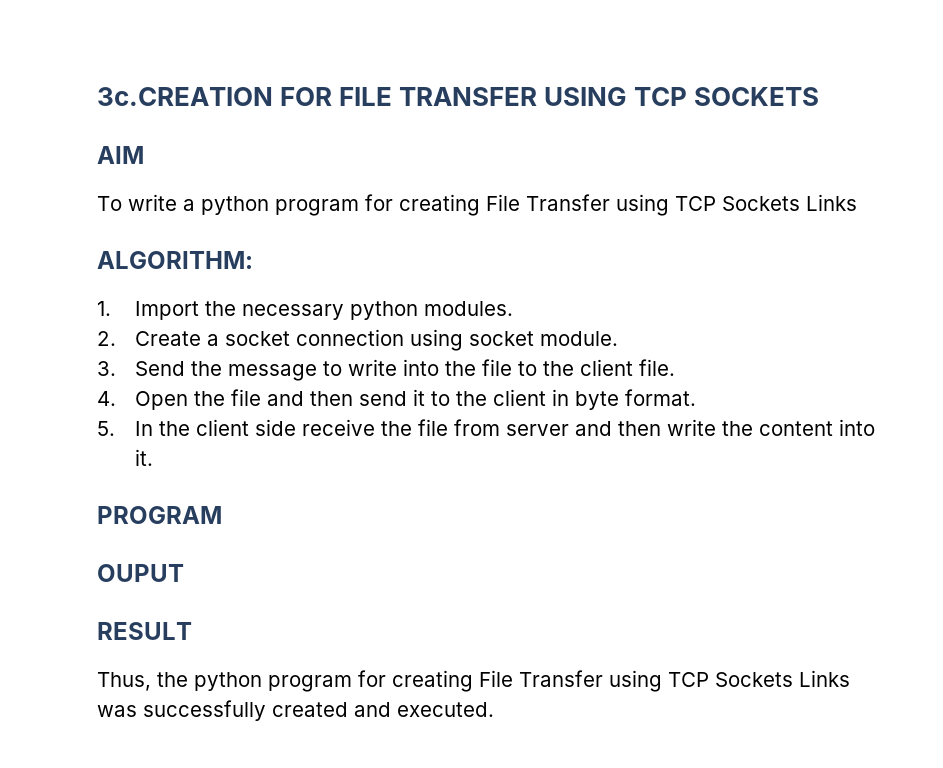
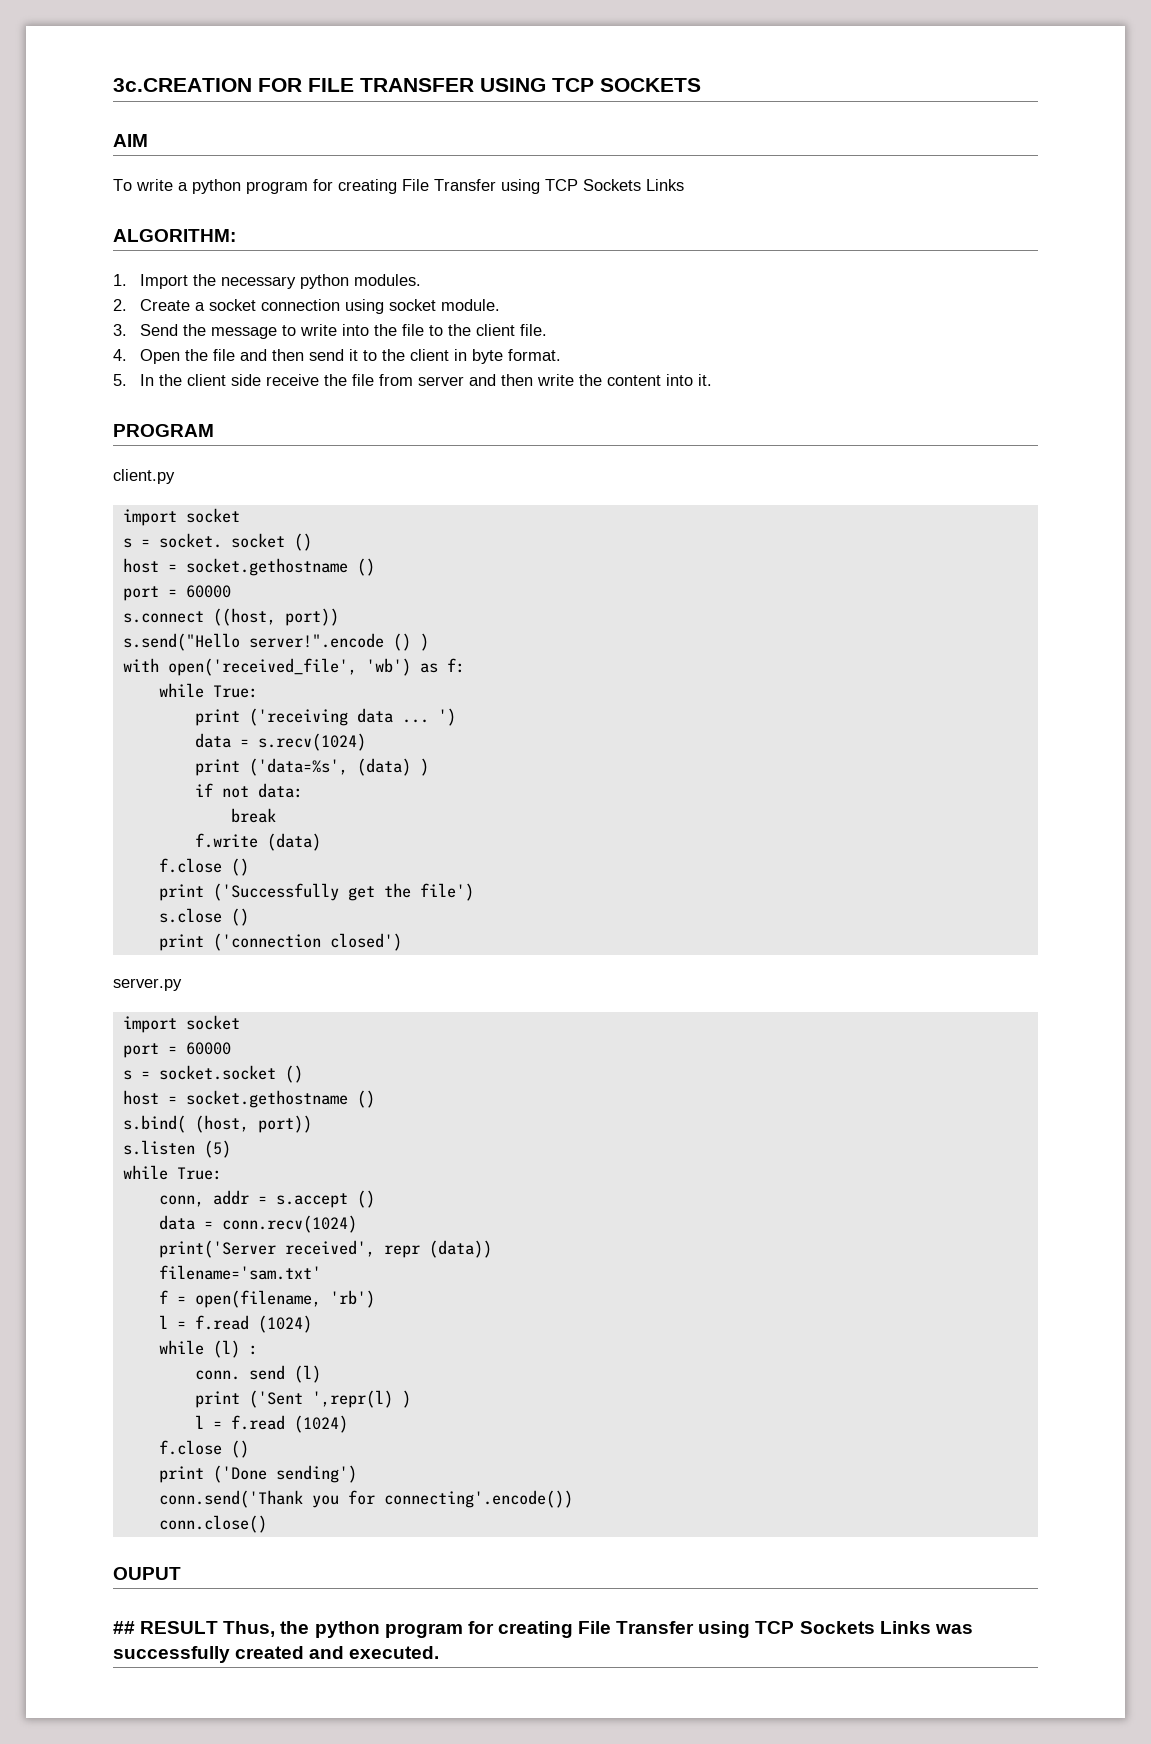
+ client.py
+ import socket
+ s = socket. socket ()
+ host = socket.gethostname ()
+ port = 60000
+ s.connect ((host, port))
+ s.send("Hello server!".encode () )
+ with open('received_file', 'wb') as f:
+ while True:
+ print ('receiving data ... ')
+ data = s.recv(1024)
+ print ('data=%s', (data) )
+ if not data:
+ break
+ f.write (data)
+ f.close ()
+ print ('Successfully get the file')
+ s.close ()
+ print ('connection closed')
+ server.py
+ import socket
+ port = 60000
+ s = socket.socket ()
+ host = socket.gethostname ()
+ s.bind( (host, port))
+ s.listen (5)
+ while True:
+ conn, addr = s.accept ()
+ data = conn.recv(1024)
+ print('Server received', repr (data))
+ filename='sam.txt'
+ f = open(filename, 'rb')
+ l = f.read (1024)
+ while (l) :
+ conn. send (l)
+ print ('Sent ',repr(l) )
+ l = f.read (1024)
+ f.close ()
+ print ('Done sending')
+ conn.send('Thank you for connecting'.encode())
+ conn.close()
- RESULT
- Thus, the python program for creating File Transfer using TCP Sockets Links was successfully created and executed.
+ ## RESULT Thus, the python program for creating File Transfer using TCP Sockets Links was successfully created and executed.

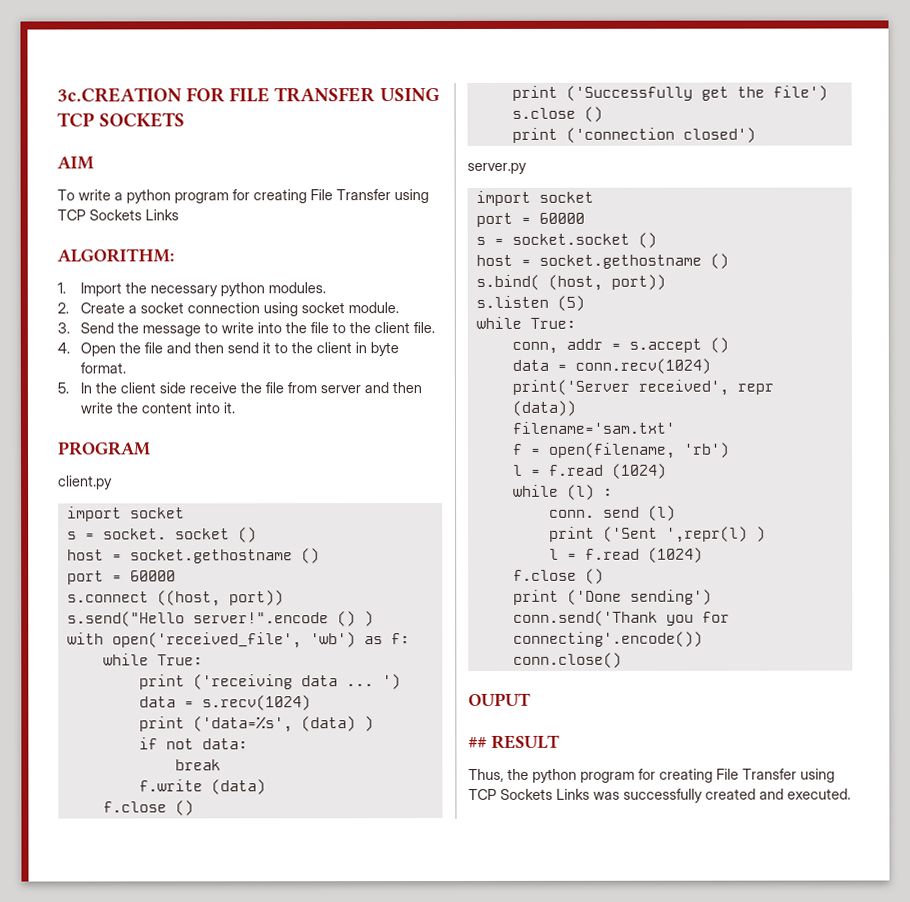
- ## RESULT Thus, the python program for creating File Transfer using TCP Sockets Links was successfully created and executed.
+ ## RESULT
+ Thus, the python program for creating File Transfer using TCP Sockets Links was successfully created and executed.

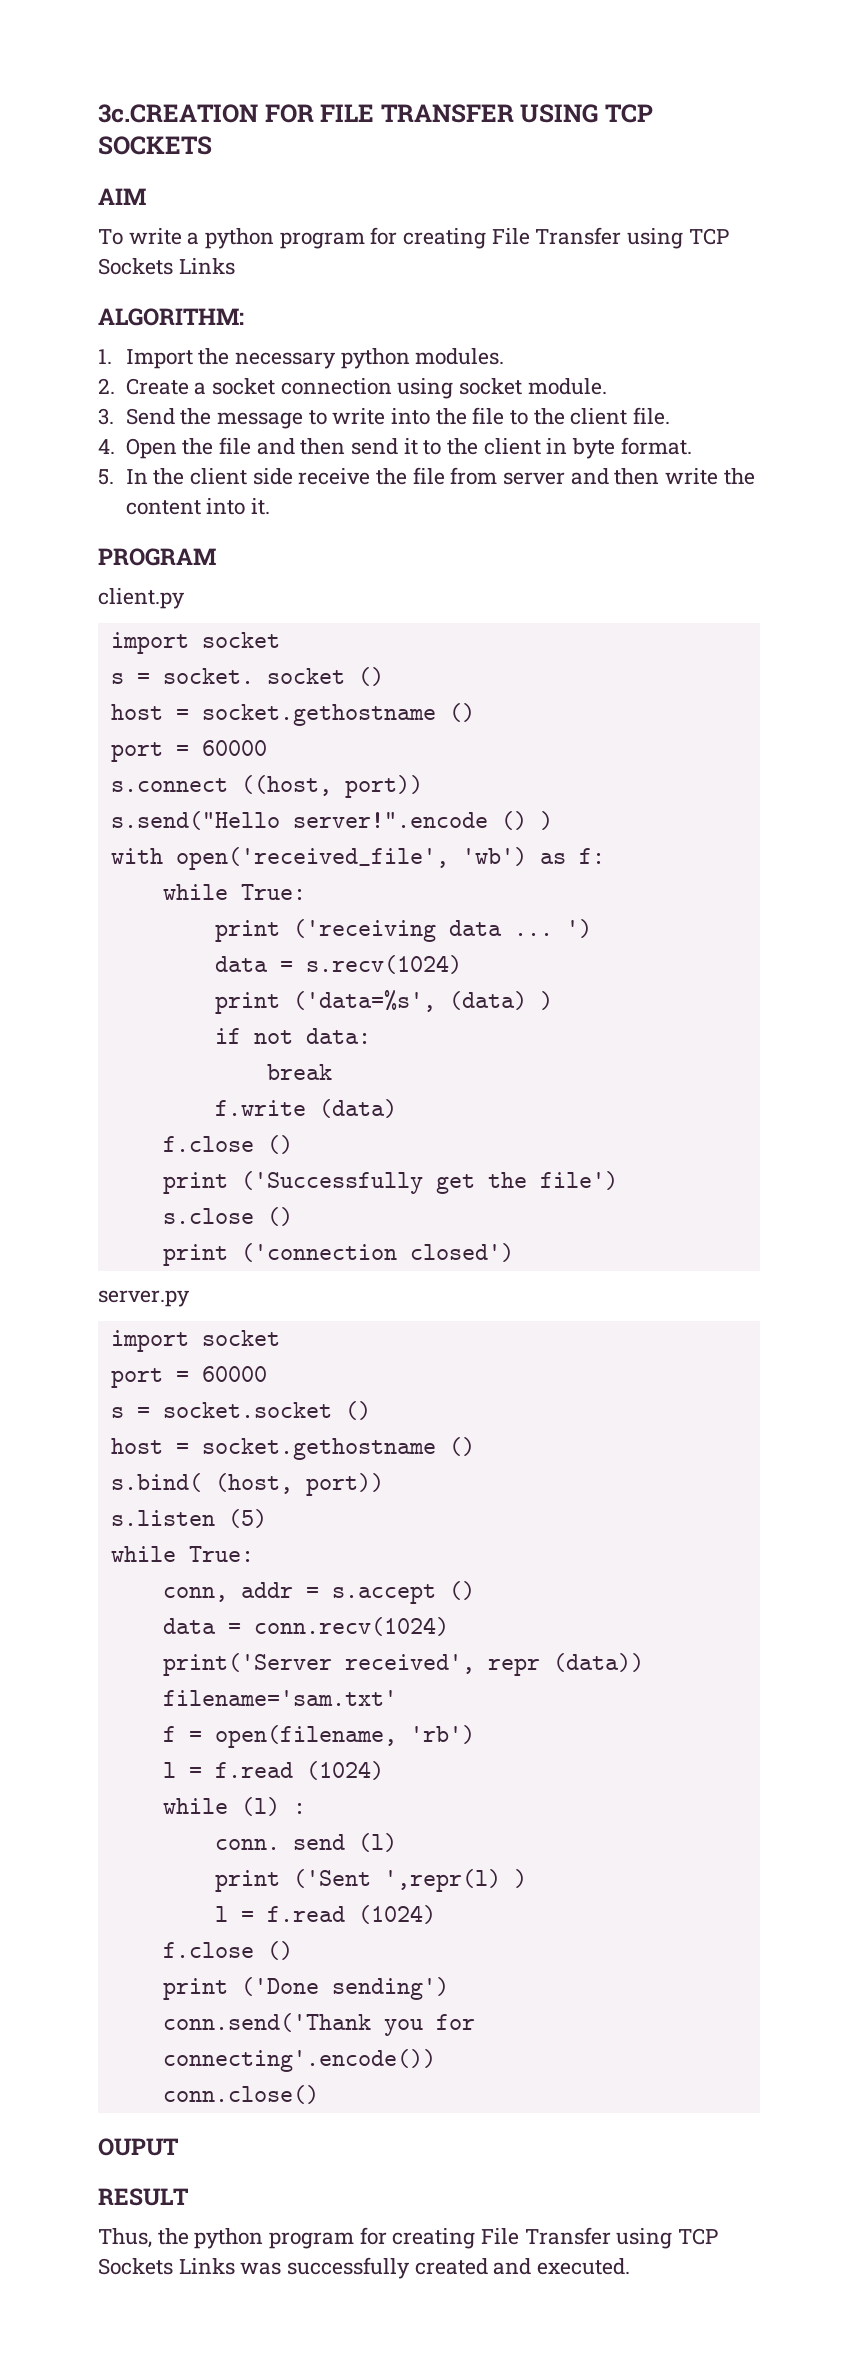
- ## RESULT
+ RESULT

